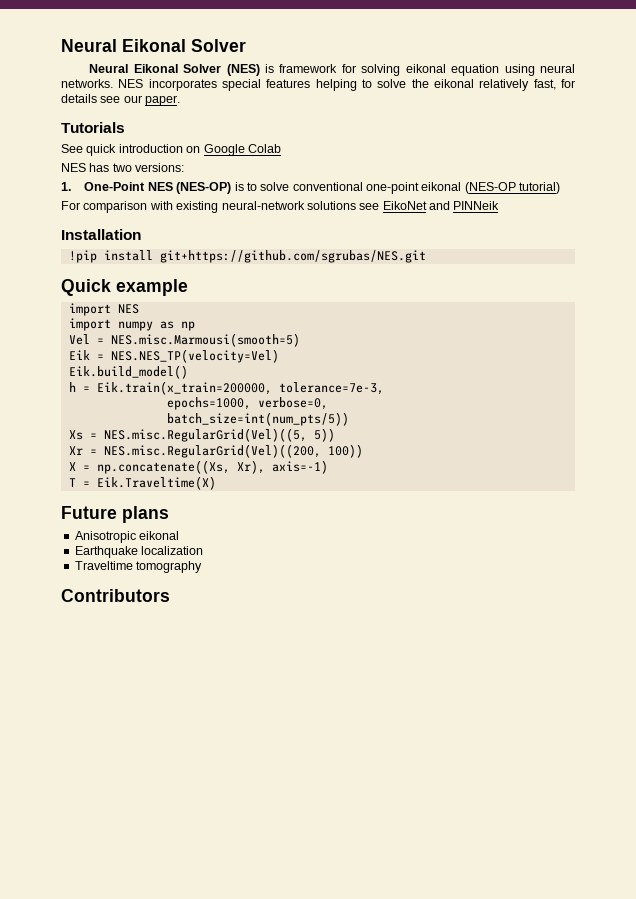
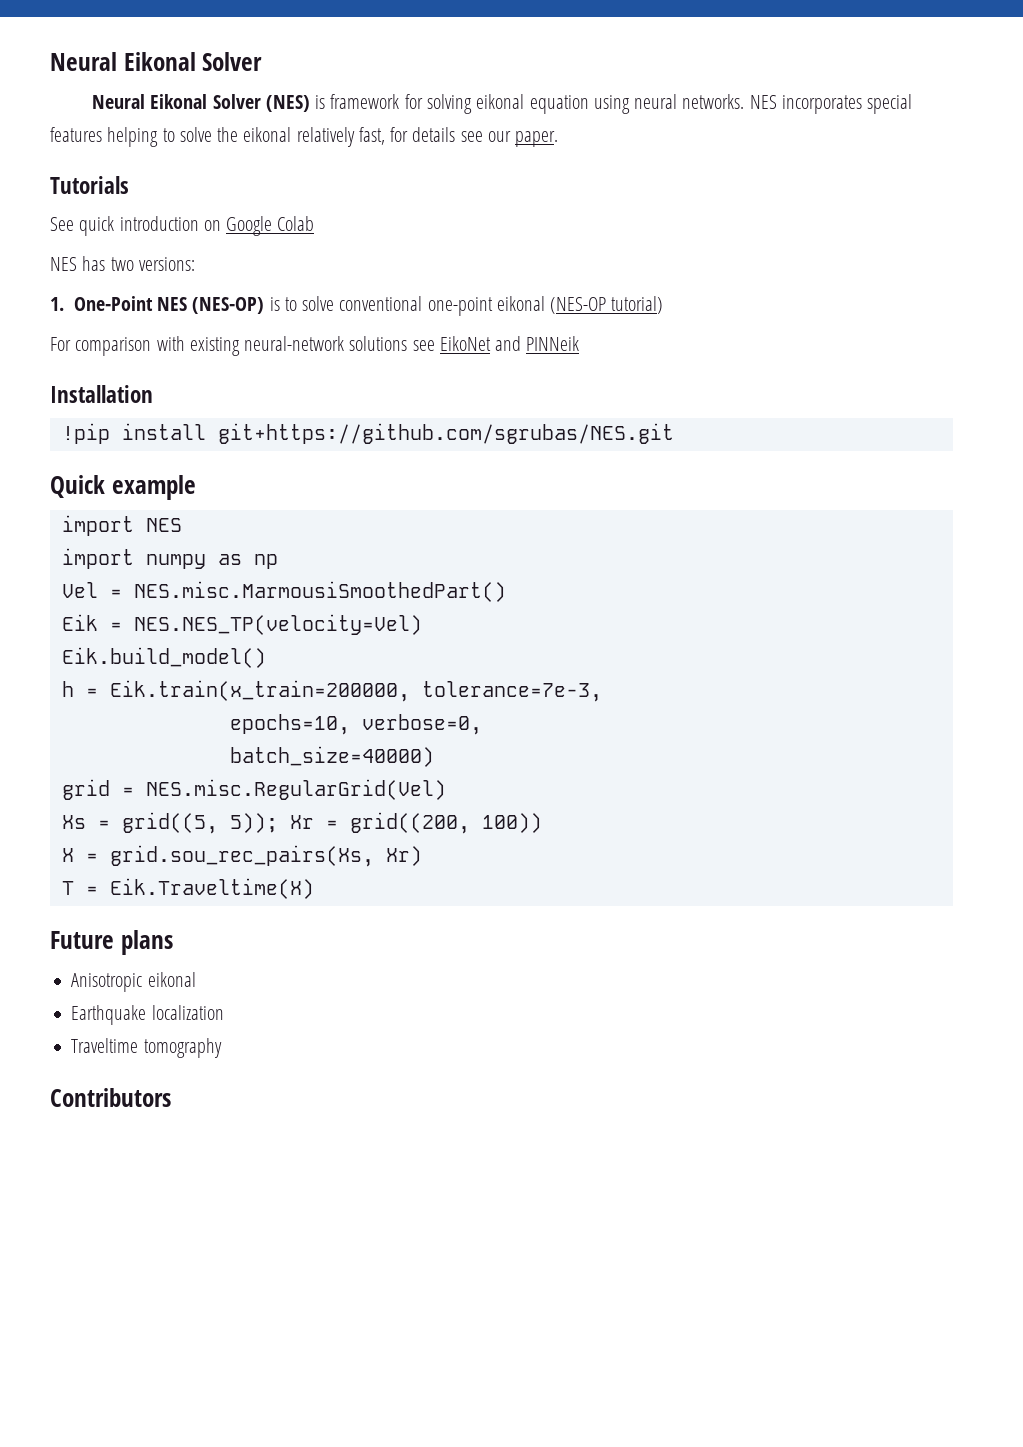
- Vel = NES.misc.Marmousi(smooth=5)
+ Vel = NES.misc.MarmousiSmoothedPart()
- epochs=1000, verbose=0,
+ epochs=10, verbose=0,
- batch_size=int(num_pts/5))
+ batch_size=40000)
+ grid = NES.misc.RegularGrid(Vel)
- Xs = NES.misc.RegularGrid(Vel)((5, 5))
- Xr = NES.misc.RegularGrid(Vel)((200, 100))
+ Xs = grid((5, 5)); Xr = grid((200, 100))
- X = np.concatenate((Xs, Xr), axis=-1)
+ X = grid.sou_rec_pairs(Xs, Xr)

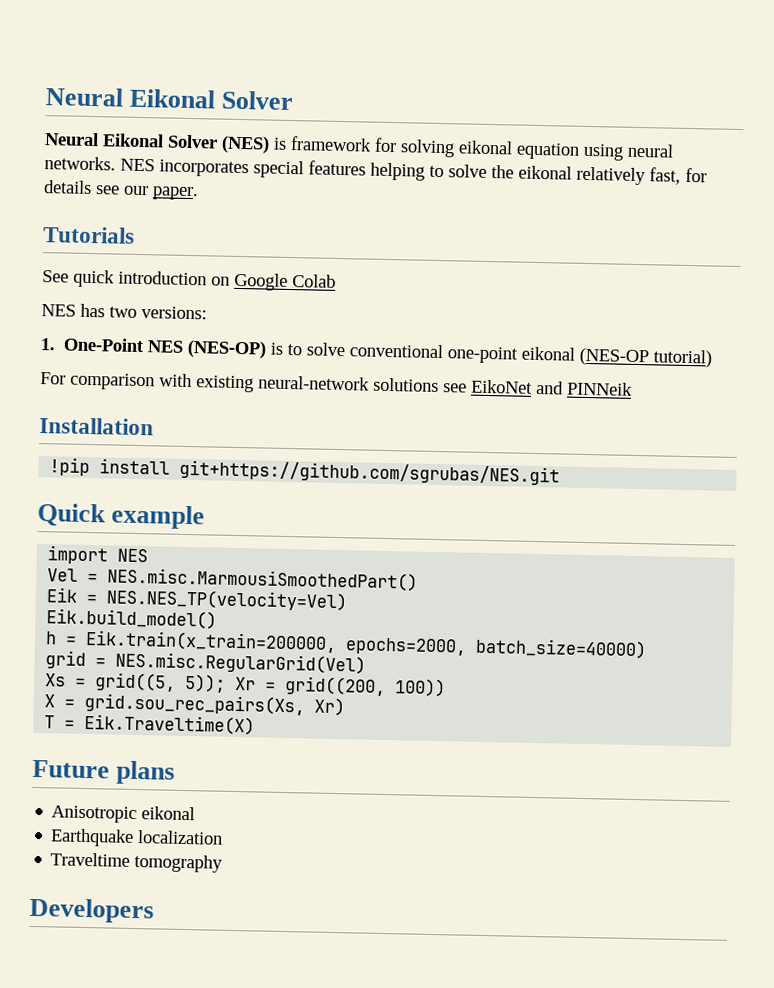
- import numpy as np
- h = Eik.train(x_train=200000, tolerance=7e-3,
- epochs=10, verbose=0,
- batch_size=40000)
+ h = Eik.train(x_train=200000, epochs=2000, batch_size=40000)
- Contributors
+ Developers

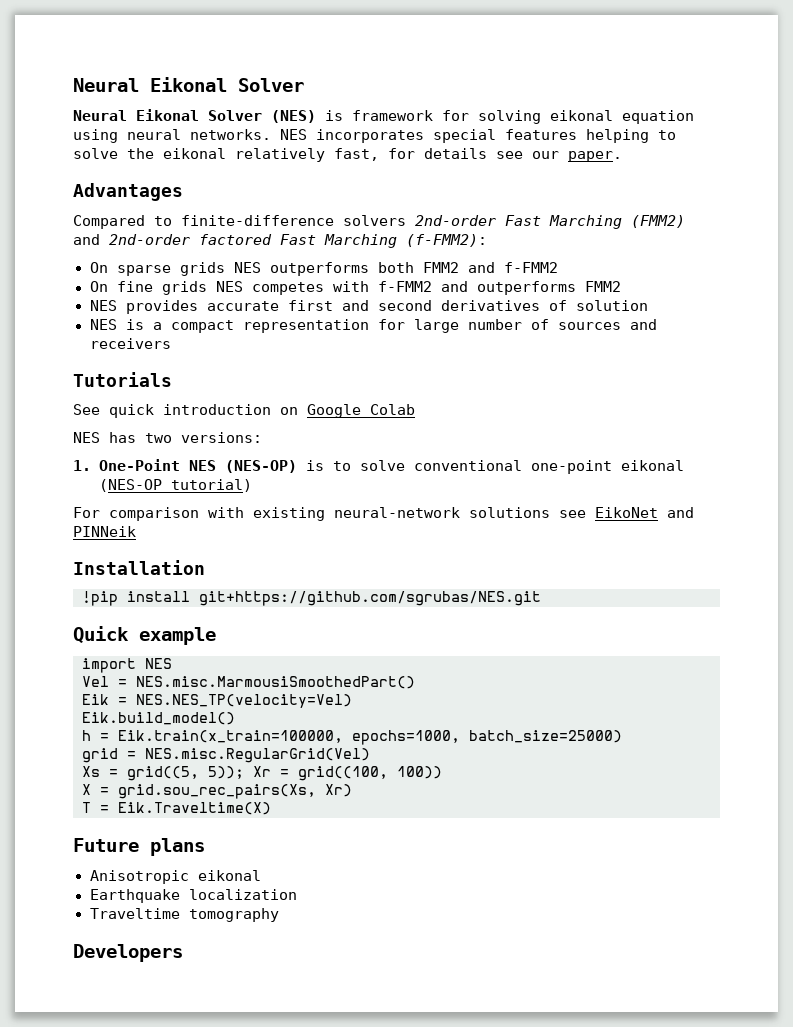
+ Advantages
+ Compared to finite-difference solvers 2nd-order Fast Marching (FMM2) and 2nd-order factored Fast Marching (f-FMM2):
+ On sparse grids NES outperforms both FMM2 and f-FMM2
+ On fine grids NES competes with f-FMM2 and outperforms FMM2
+ NES provides accurate first and second derivatives of solution
+ NES is a compact representation for large number of sources and receivers
- h = Eik.train(x_train=200000, epochs=2000, batch_size=40000)
+ h = Eik.train(x_train=100000, epochs=1000, batch_size=25000)
- Xs = grid((5, 5)); Xr = grid((200, 100))
+ Xs = grid((5, 5)); Xr = grid((100, 100))

